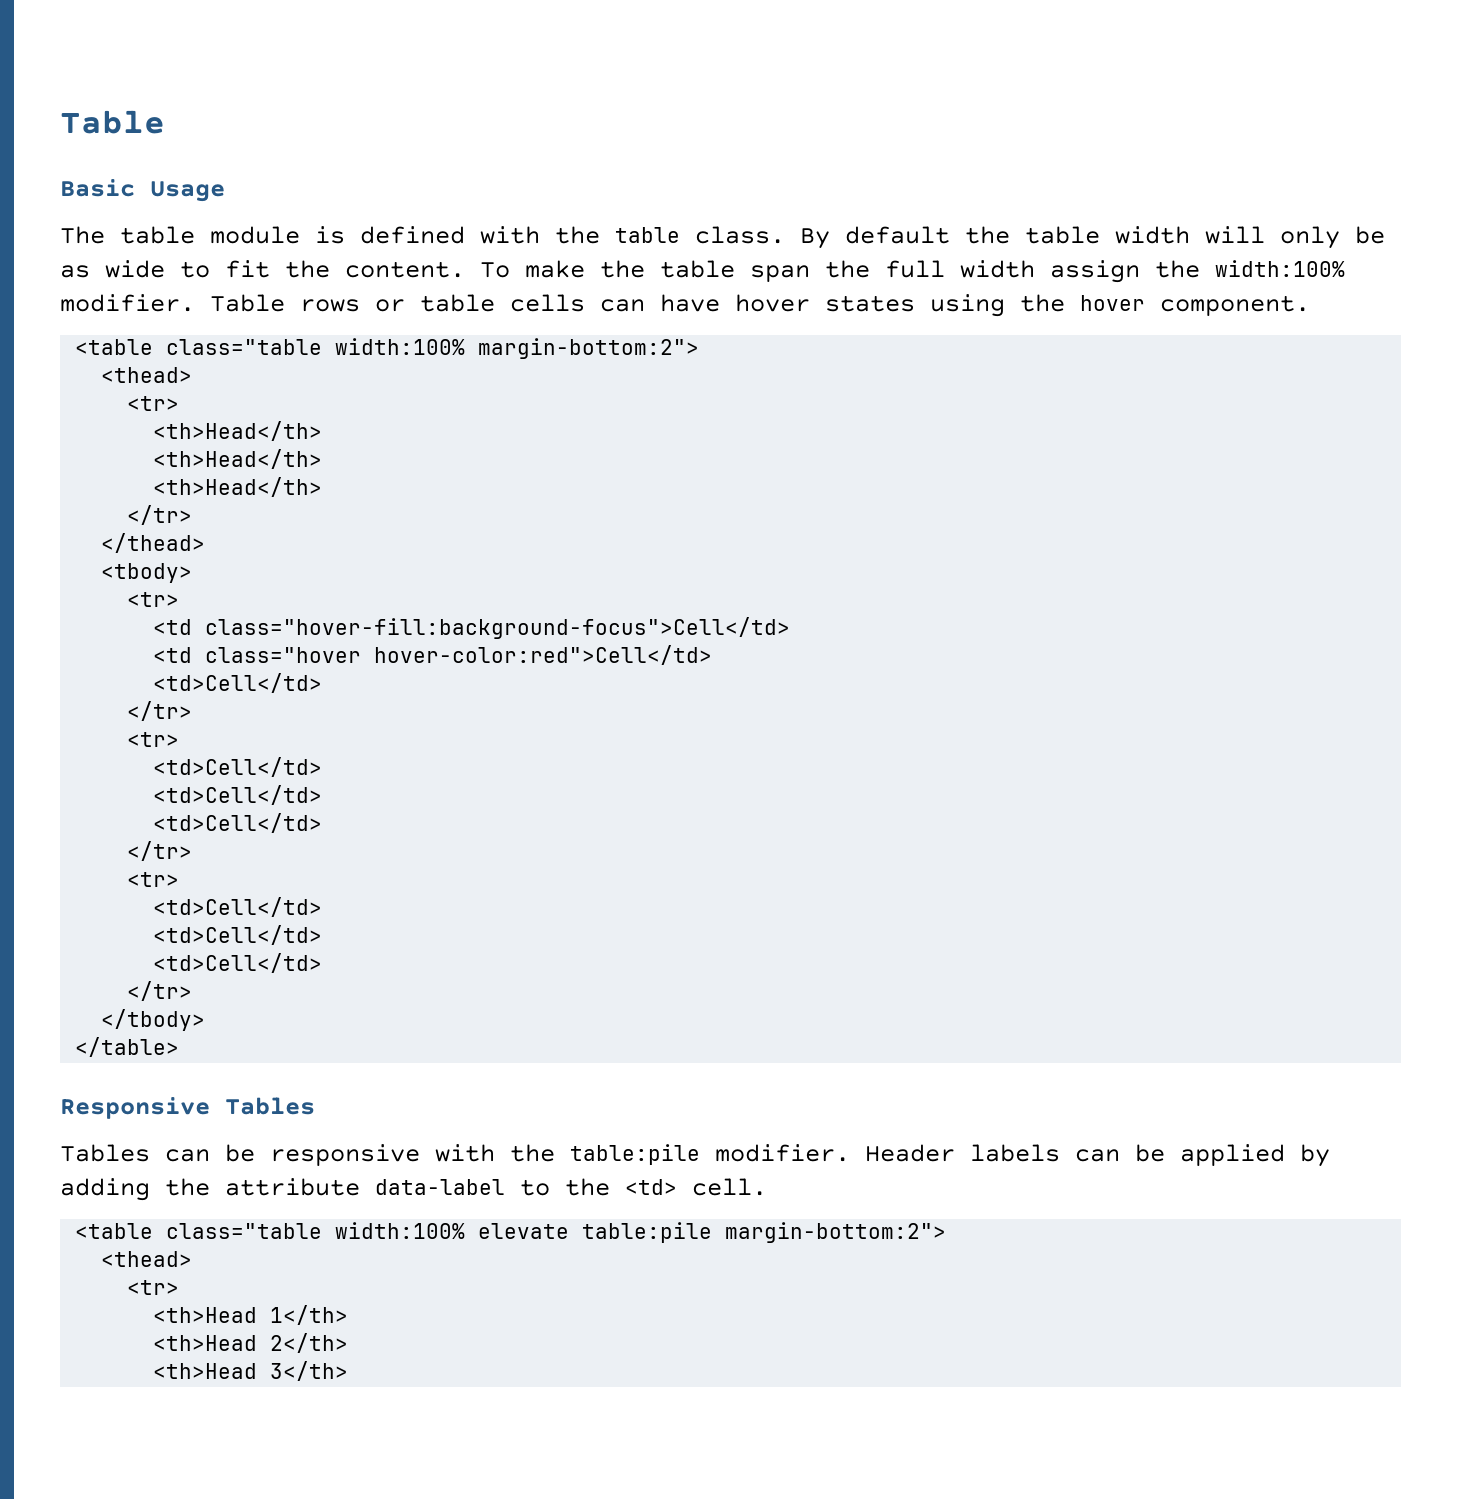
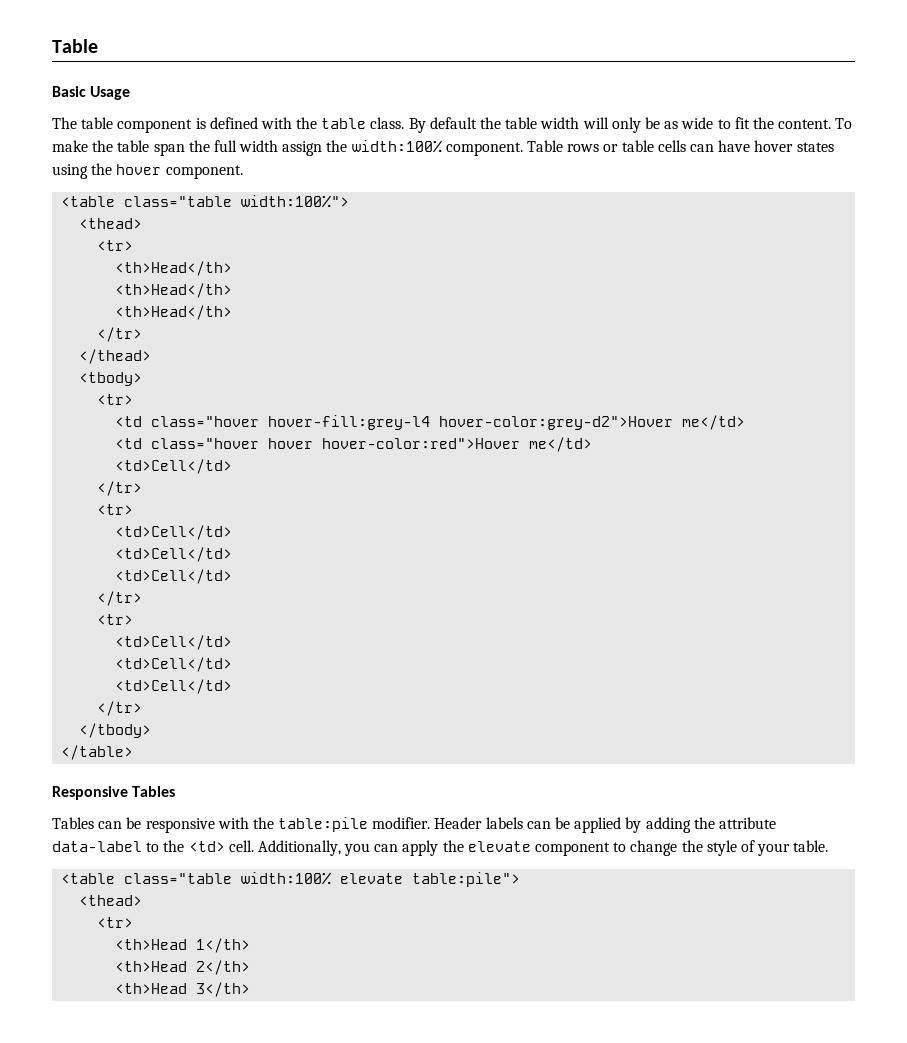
- The table module is defined with the table class.
+ The table component is defined with the table class.
- To make the table span the full width assign the width:100% modifier.
+ To make the table span the full width assign the width:100% component.
- <table class="table width:100% margin-bottom:2">
+ <table class="table width:100%">
- <td class="hover-fill:background-focus">Cell</td>
- <td class="hover hover-color:red">Cell</td>
+ <td class="hover hover-fill:grey-l4 hover-color:grey-d2">Hover me</td>
+ <td class="hover hover hover-color:red">Hover me</td>
+ Additionally, you can apply the elevate component to change the style of your table.
- <table class="table width:100% elevate table:pile margin-bottom:2">
+ <table class="table width:100% elevate table:pile">

